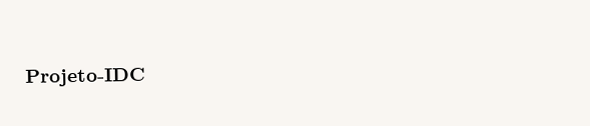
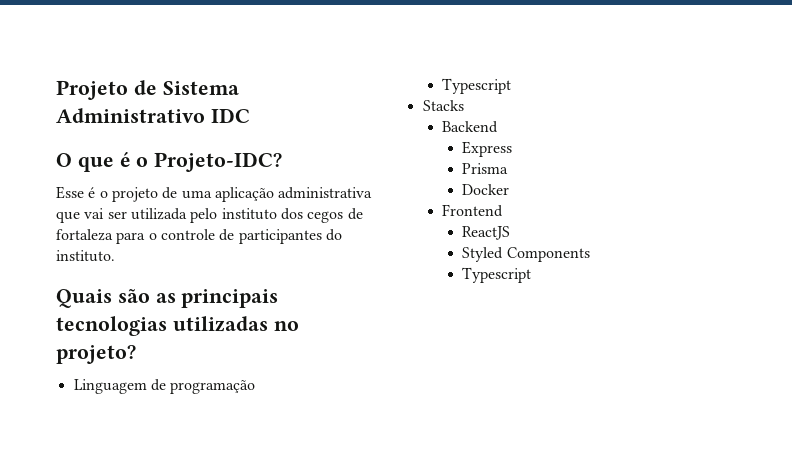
- Projeto-IDC
+ Projeto de Sistema Administrativo IDC
+ O que é o Projeto-IDC?
+ Esse é o projeto de uma aplicação administrativa que vai ser utilizada pelo instituto dos cegos de fortaleza para o controle de participantes do instituto.
+ Quais são as principais tecnologias utilizadas no projeto?
+ Linguagem de programação
+ Typescript
+ Stacks
+ Backend
+ Express
+ Prisma
+ Docker
+ Frontend
+ ReactJS
+ Styled Components
+ Typescript

